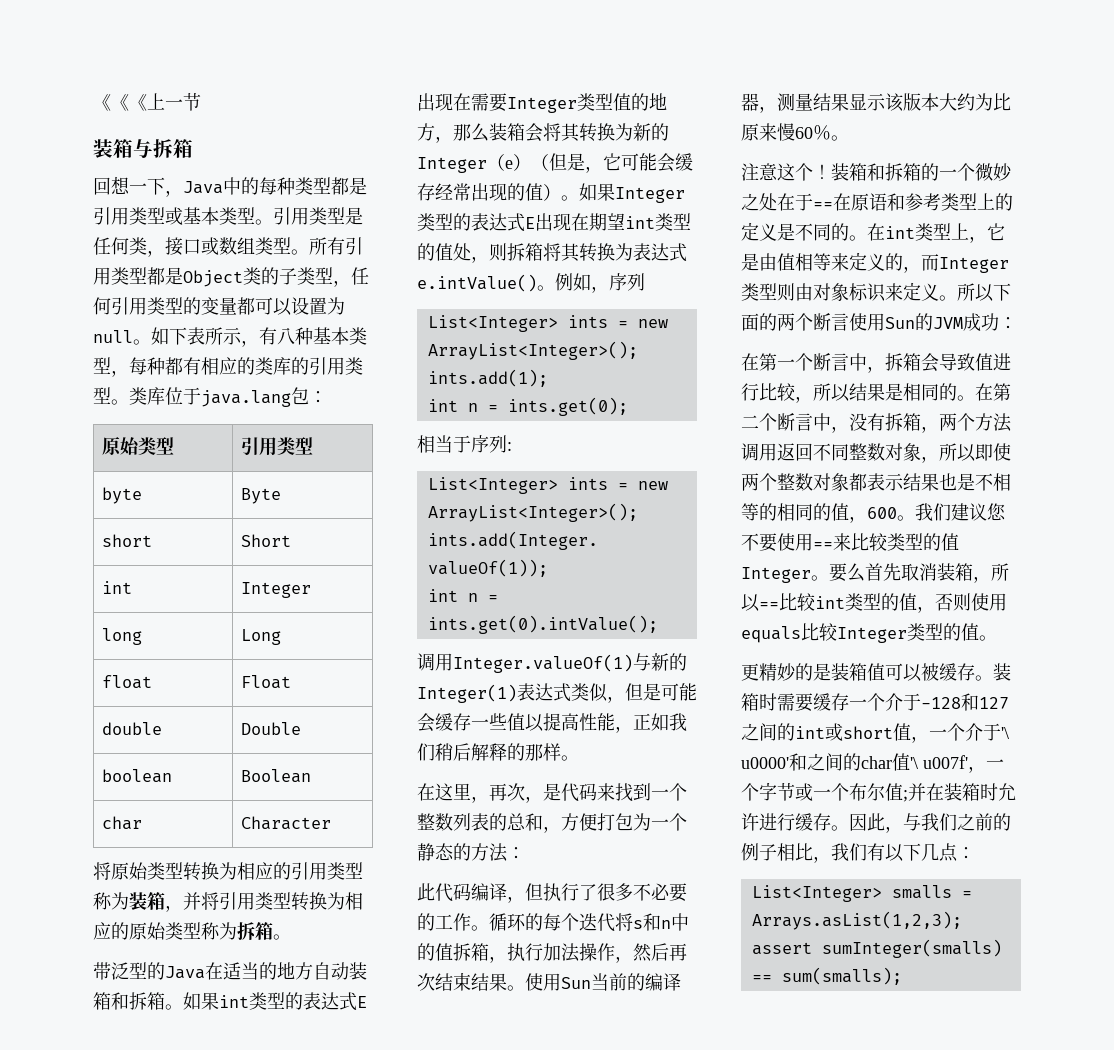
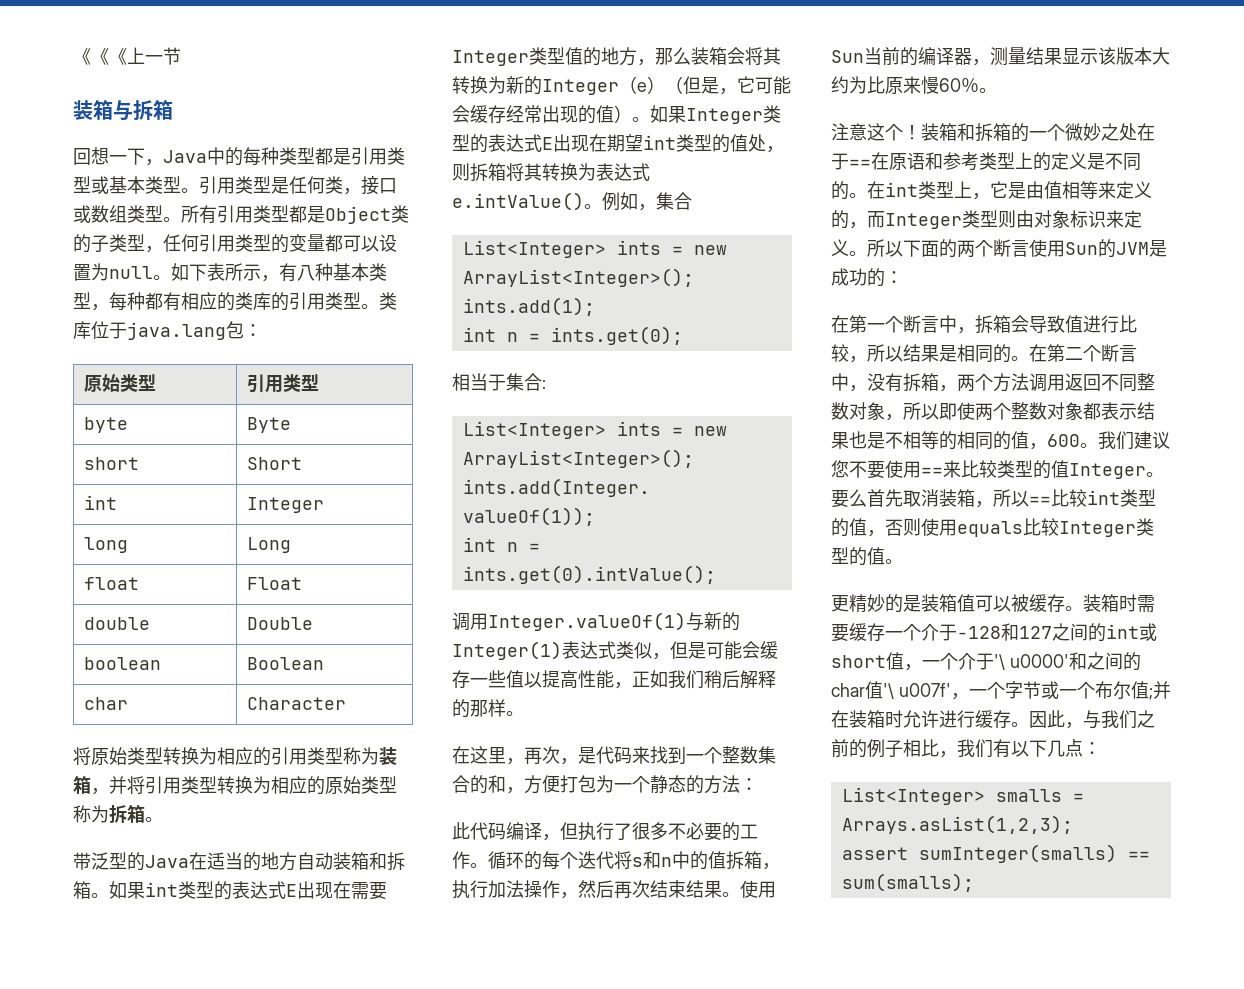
- 例如，序列
+ 例如，集合
- 相当于序列:
+ 相当于集合:
- 在这里，再次，是代码来找到一个整数列表的总和，方便打包为一个静态的方法：
+ 在这里，再次，是代码来找到一个整数集合的和，方便打包为一个静态的方法：
- 所以下面的两个断言使用Sun的JVM成功：
+ 所以下面的两个断言使用Sun的JVM是成功的：

